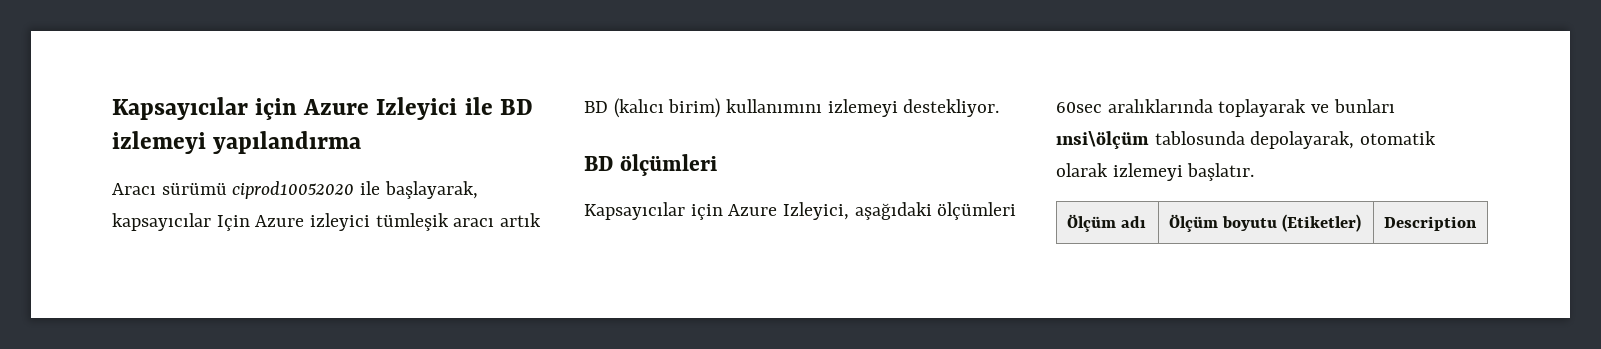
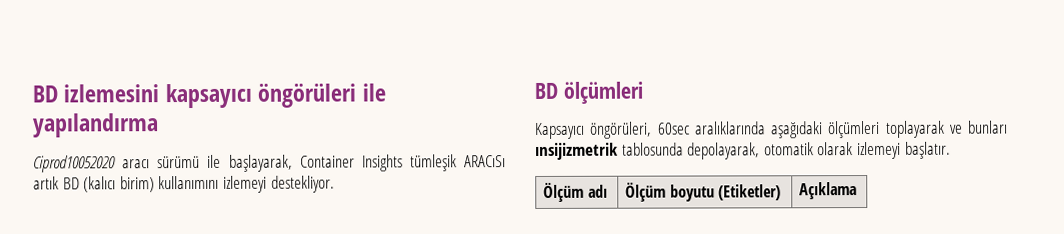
- Kapsayıcılar için Azure Izleyici ile BD izlemeyi yapılandırma
- Aracı sürümü ciprod10052020 ile başlayarak, kapsayıcılar Için Azure izleyici tümleşik aracı artık BD (kalıcı birim) kullanımını izlemeyi destekliyor.
+ BD izlemesini kapsayıcı öngörüleri ile yapılandırma
+ Ciprod10052020 aracı sürümü ile başlayarak, Container Insights tümleşik ARACıSı artık BD (kalıcı birim) kullanımını izlemeyi destekliyor.
- Kapsayıcılar için Azure Izleyici, aşağıdaki ölçümleri 60sec aralıklarında toplayarak ve bunları ınsi\ölçüm tablosunda depolayarak, otomatik olarak izlemeyi başlatır.
+ Kapsayıcı öngörüleri, 60sec aralıklarında aşağıdaki ölçümleri toplayarak ve bunları ınsijizmetrik tablosunda depolayarak, otomatik olarak izlemeyi başlatır.
- Ölçüm adı | Ölçüm boyutu (Etiketler) | Description
+ Ölçüm adı | Ölçüm boyutu (Etiketler) | Açıklama

